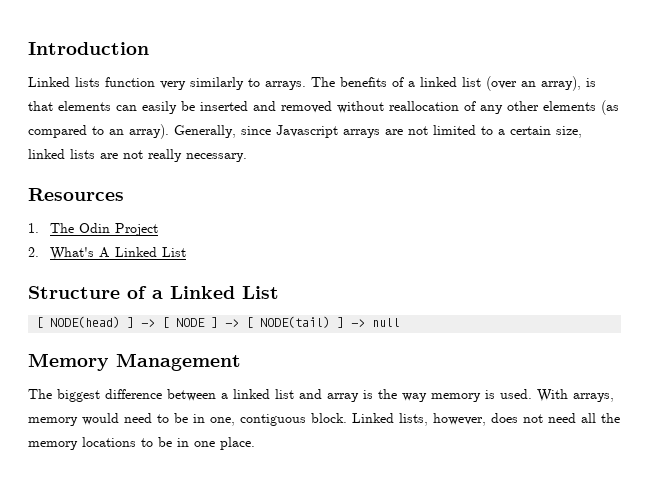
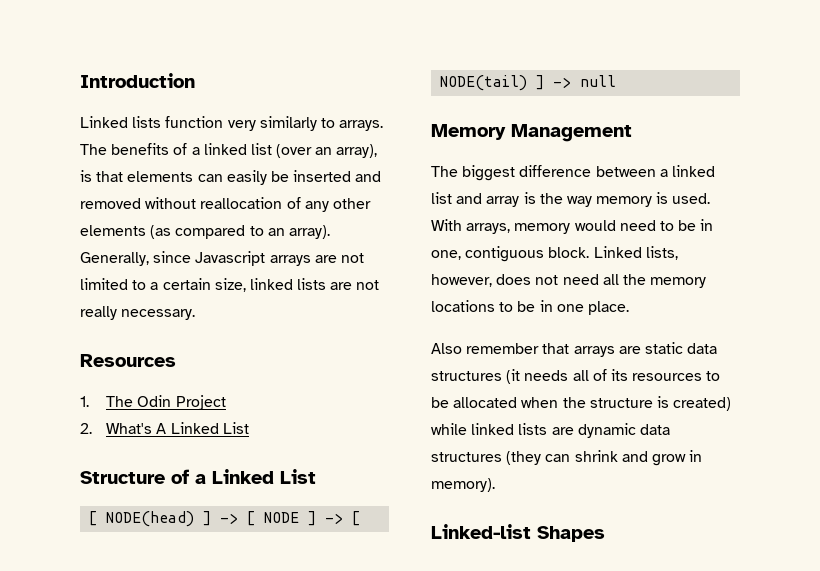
+ Also remember that arrays are static data structures (it needs all of its resources to be allocated when the structure is created) while linked lists are dynamic data structures (they can shrink and grow in memory).
+ Linked-list Shapes

